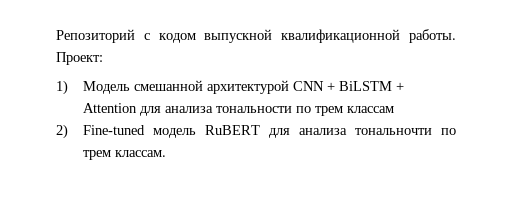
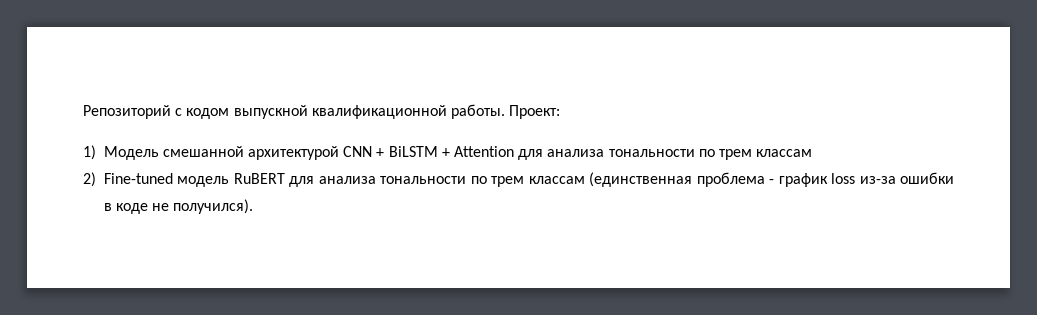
- 2) Fine-tuned модель RuBERT для анализа тональночти по трем классам.
+ 2) Fine-tuned модель RuBERT для анализа тональности по трем классам (единственная проблема - график loss из-за ошибки в коде не получился).

